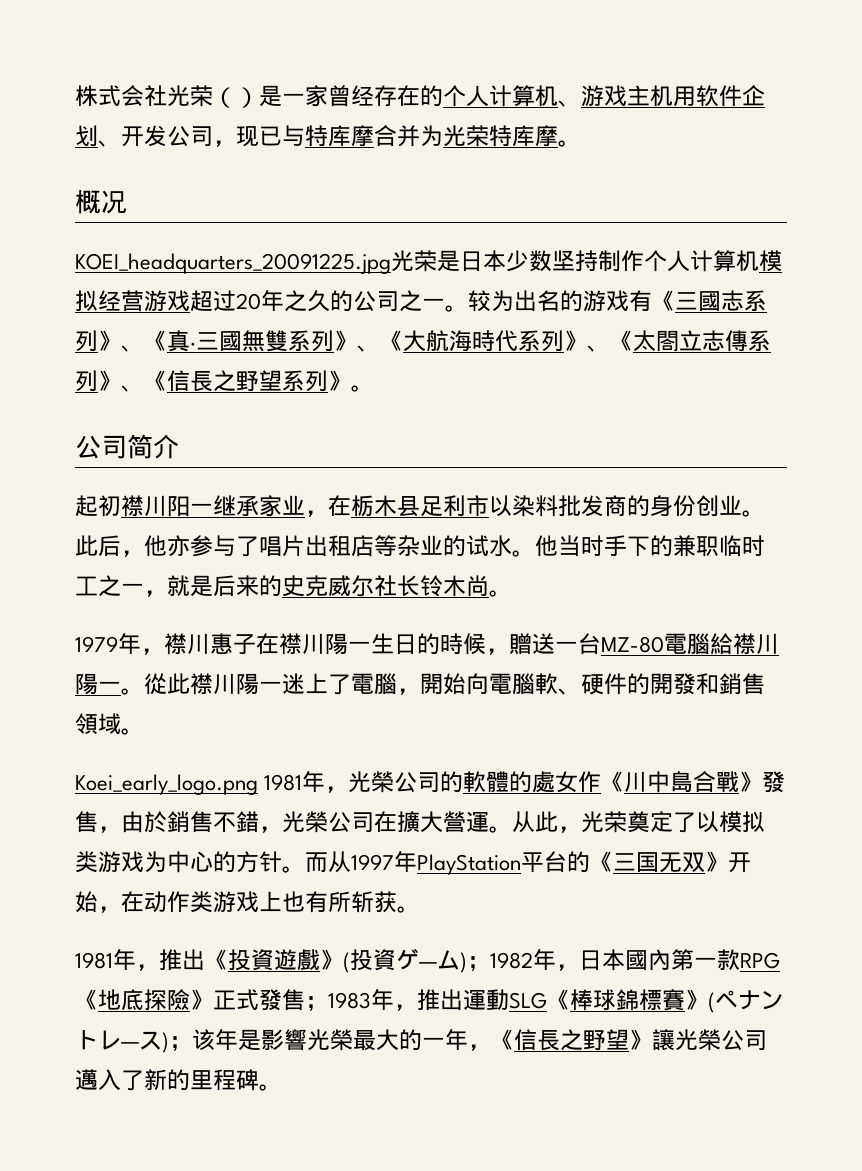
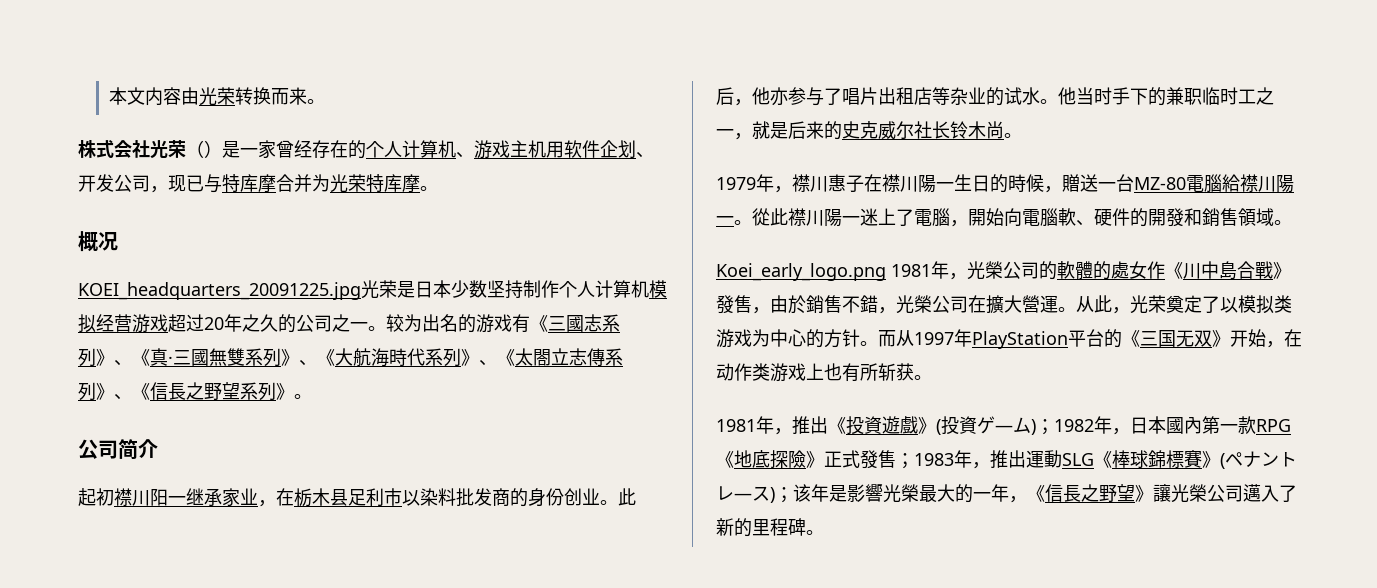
+ 本文内容由光荣转换而来。

